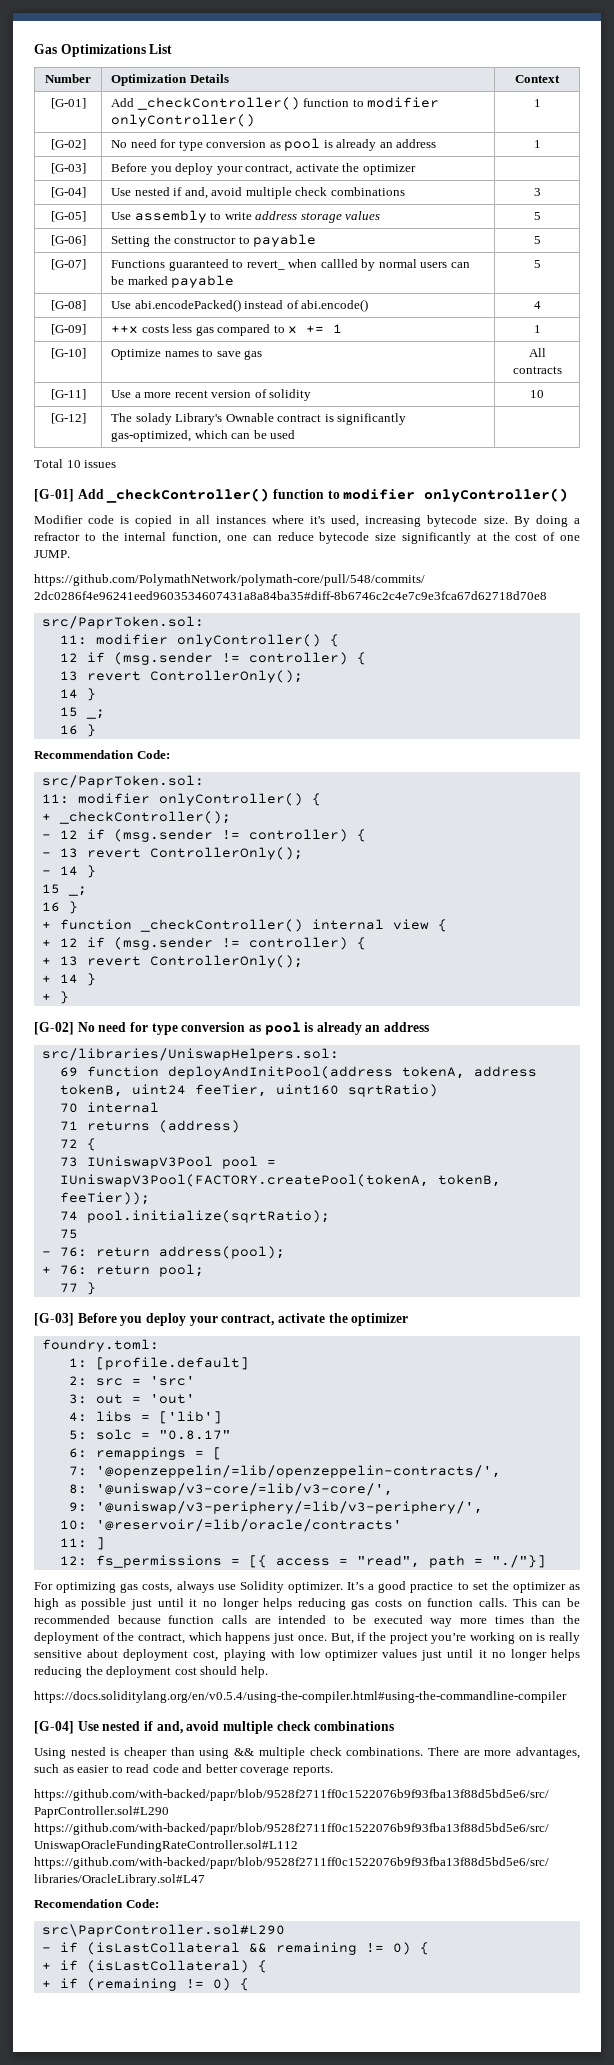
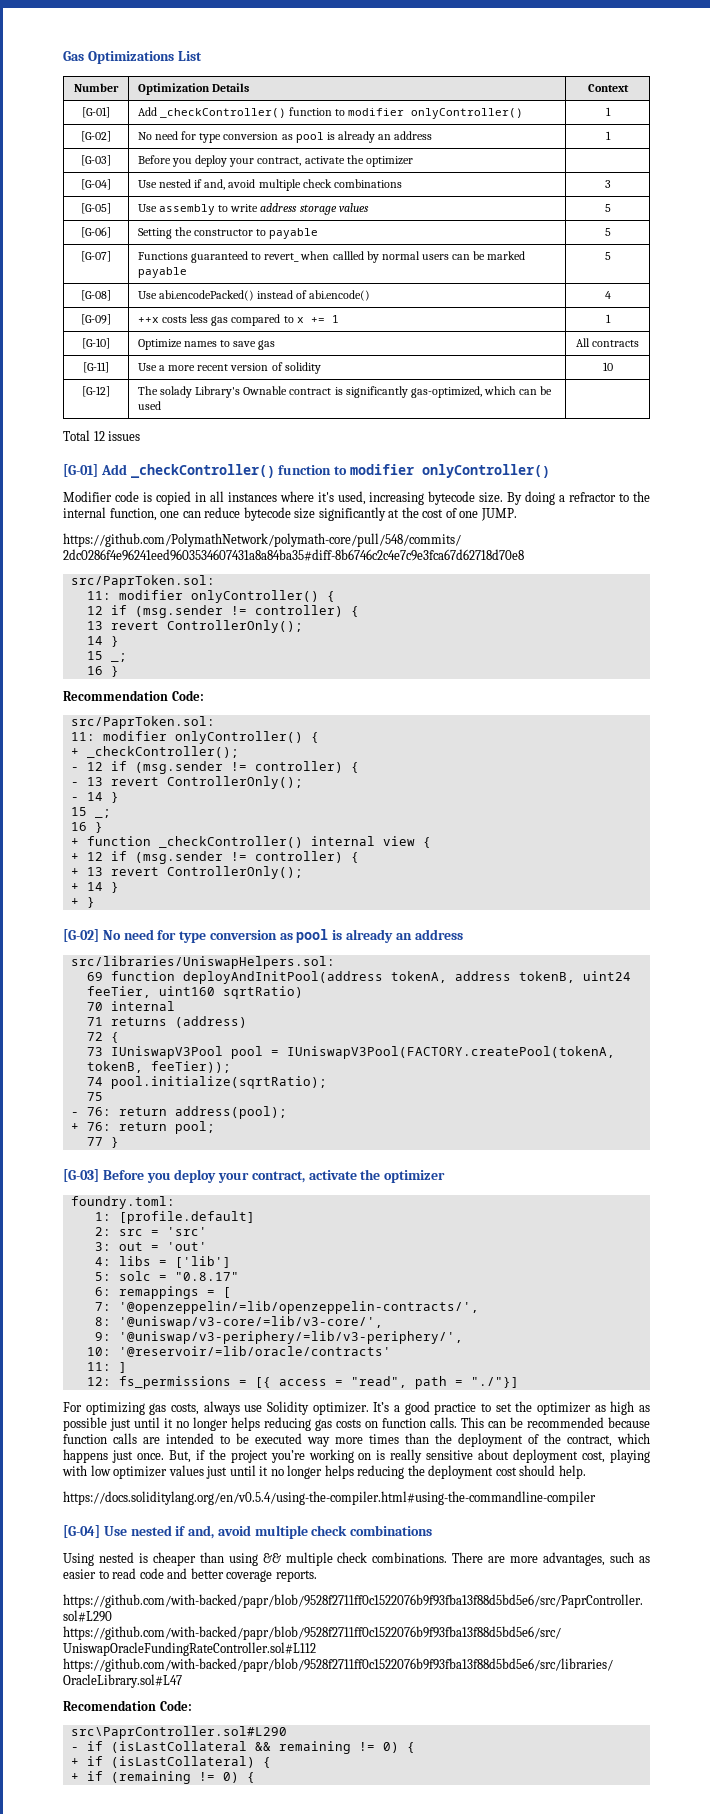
- Total 10 issues
+ Total 12 issues

